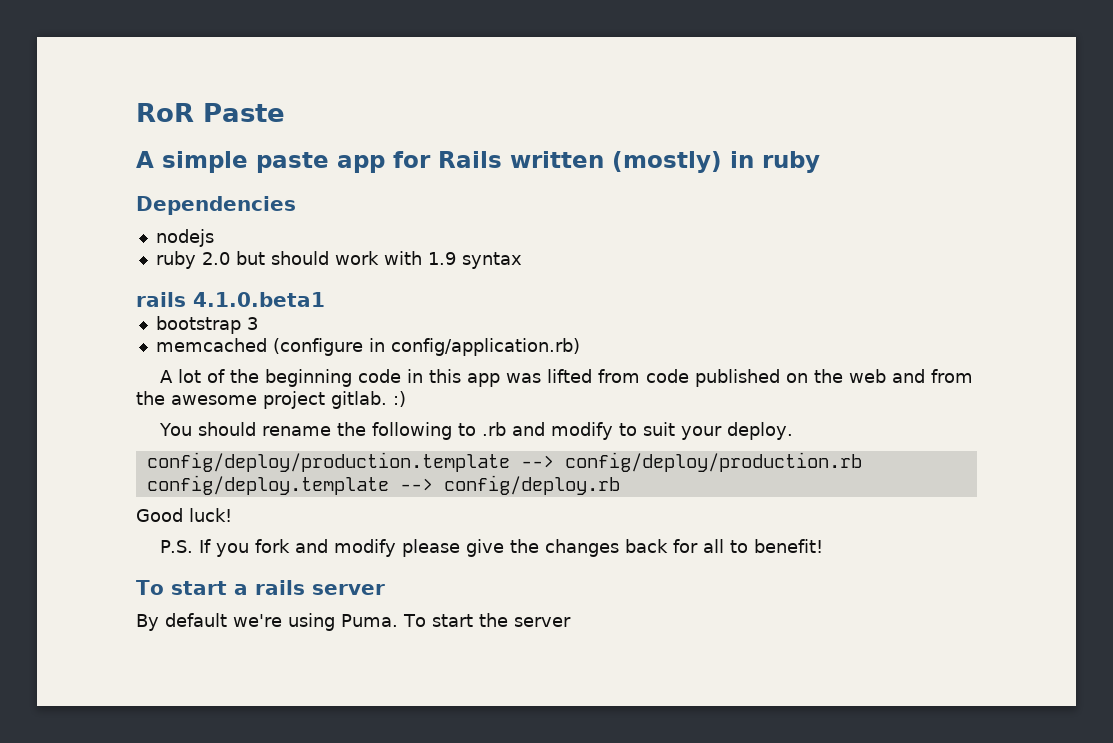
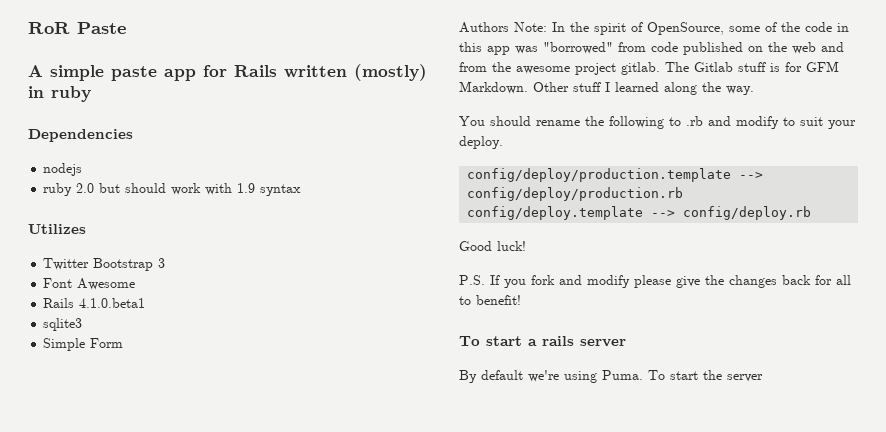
- rails 4.1.0.beta1
- bootstrap 3
- memcached (configure in config/application.rb)
- A lot of the beginning code in this app was lifted from code published on the web and from the awesome project gitlab. :)
+ Utilizes
+ Twitter Bootstrap 3
+ Font Awesome
+ Rails 4.1.0.beta1
+ sqlite3
+ Simple Form
+ Authors Note: In the spirit of OpenSource, some of the code in this app was "borrowed" from code published on the web and from the awesome project gitlab. The Gitlab stuff is for GFM Markdown. Other stuff I learned along the way.

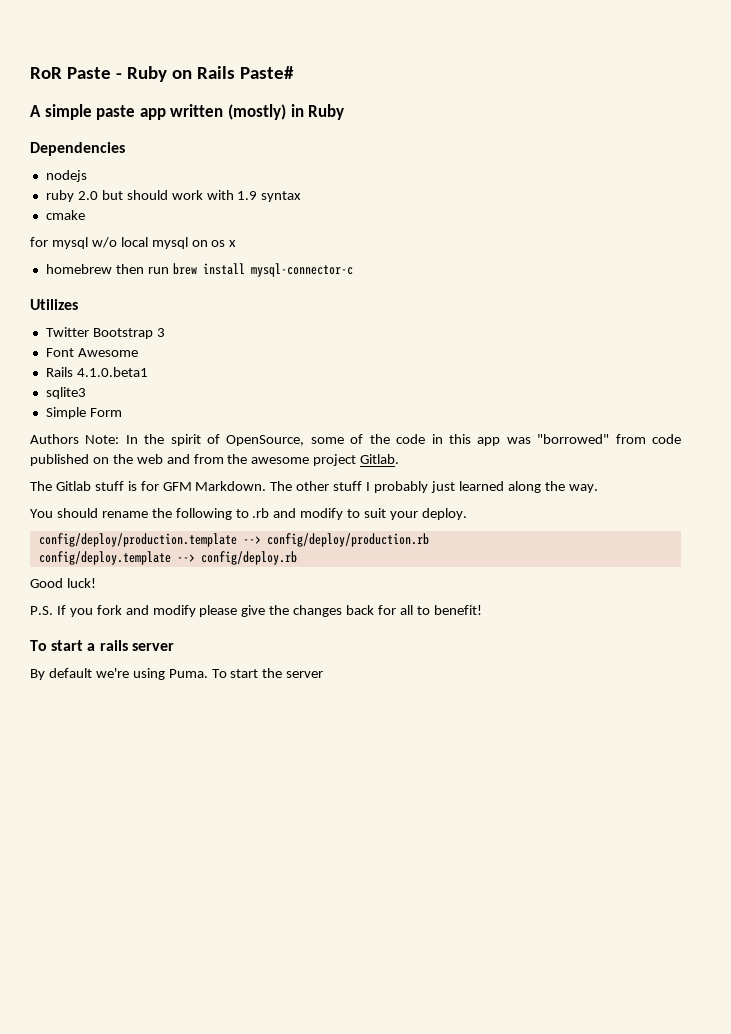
- RoR Paste
+ RoR Paste - Ruby on Rails Paste#
- A simple paste app for Rails written (mostly) in ruby
+ A simple paste app written (mostly) in Ruby
+ cmake
+ for mysql w/o local mysql on os x
+ homebrew then run brew install mysql-connector-c
- Authors Note: In the spirit of OpenSource, some of the code in this app was "borrowed" from code published on the web and from the awesome project gitlab. The Gitlab stuff is for GFM Markdown.
+ Authors Note: In the spirit of OpenSource, some of the code in this app was "borrowed" from code published on the web and from the awesome project Gitlab.
+ The Gitlab stuff is for GFM Markdown.
- Other stuff I learned along the way.
+ The other stuff I probably just learned along the way.

